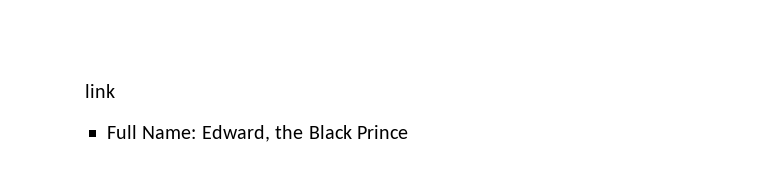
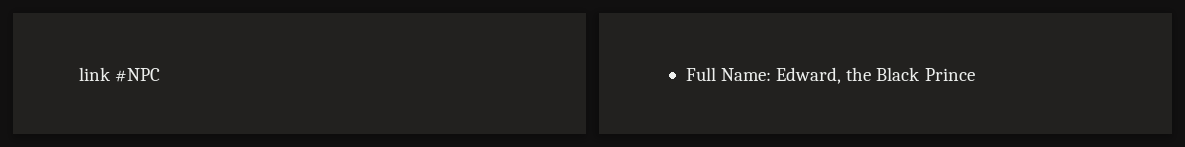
- link
+ link #NPC

